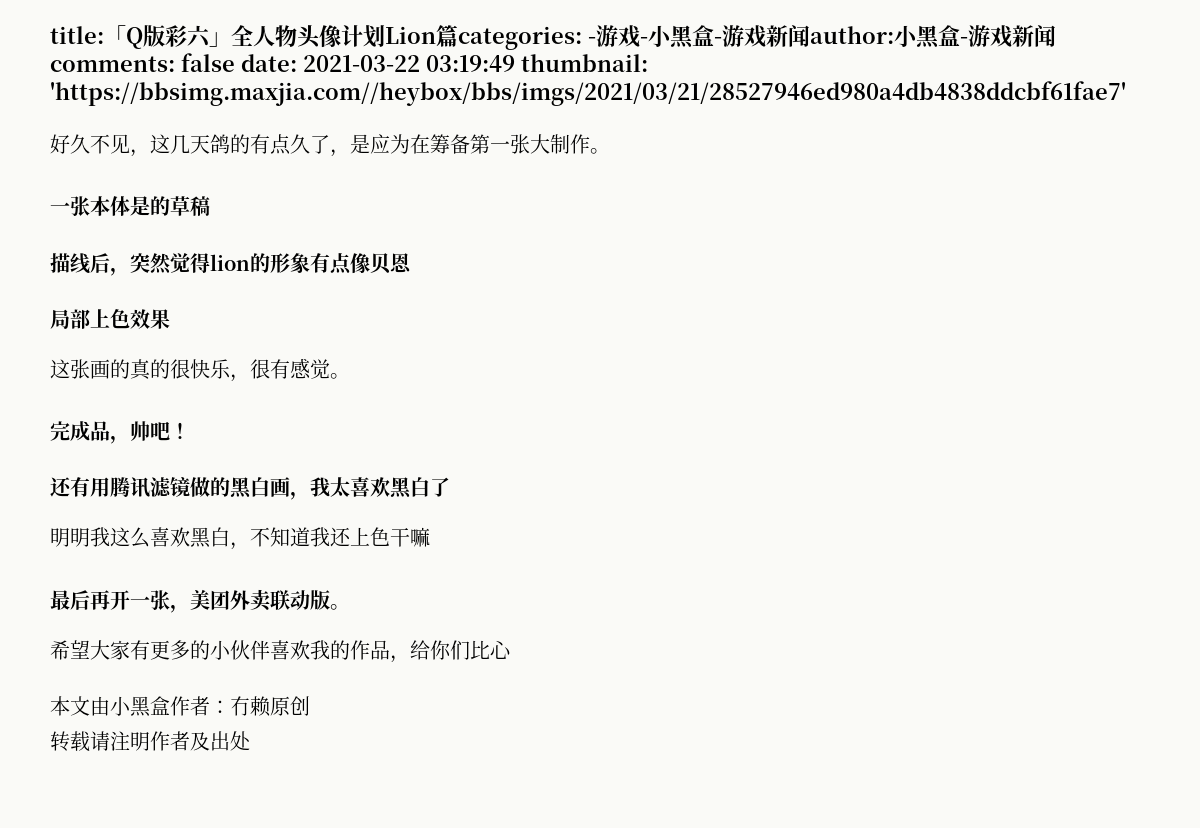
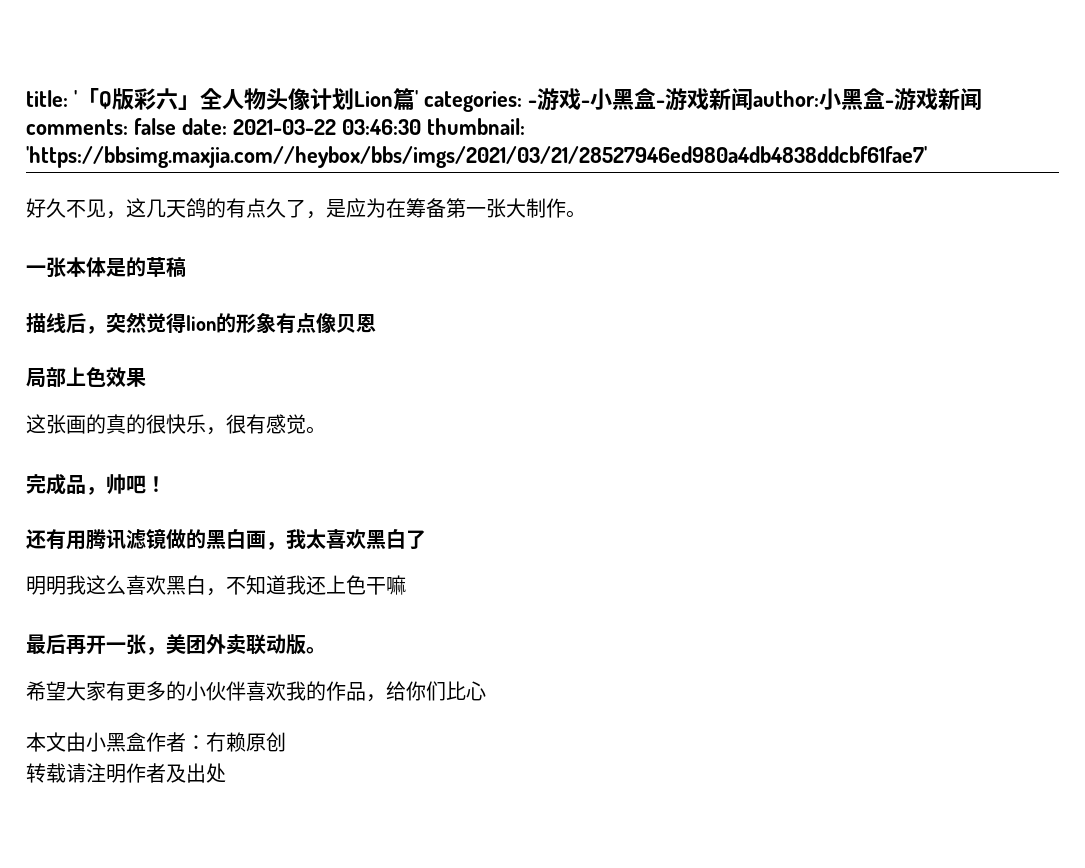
- title:「Q版彩六」全人物头像计划Lion篇categories: -游戏-小黑盒-游戏新闻author:小黑盒-游戏新闻comments: false date: 2021-03-22 03:19:49 thumbnail: 'https://bbsimg.maxjia.com//heybox/bbs/imgs/2021/03/21/28527946ed980a4db4838ddcbf61fae7'
+ title: '「Q版彩六」全人物头像计划Lion篇' categories: -游戏-小黑盒-游戏新闻author:小黑盒-游戏新闻comments: false date: 2021-03-22 03:46:30 thumbnail: 'https://bbsimg.maxjia.com//heybox/bbs/imgs/2021/03/21/28527946ed980a4db4838ddcbf61fae7'

